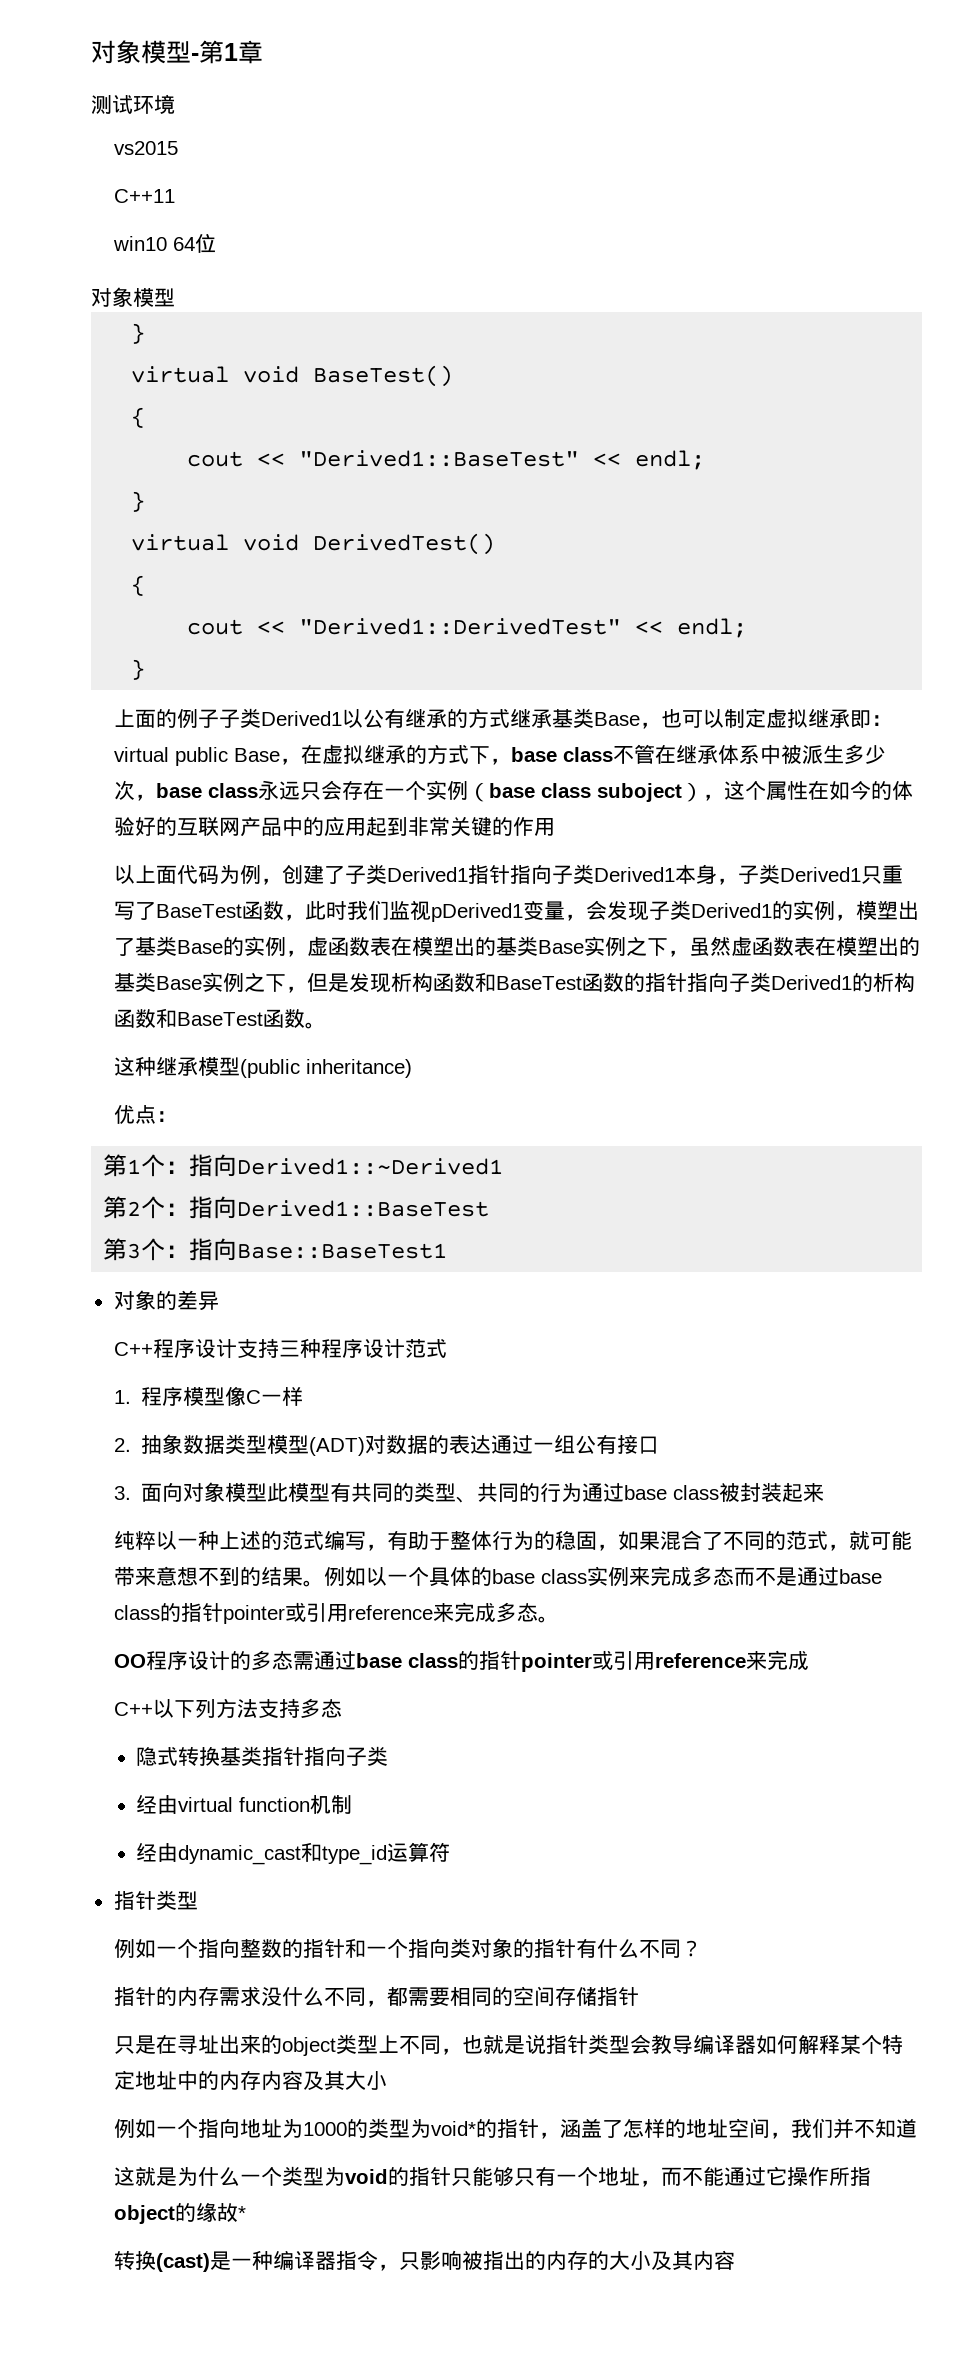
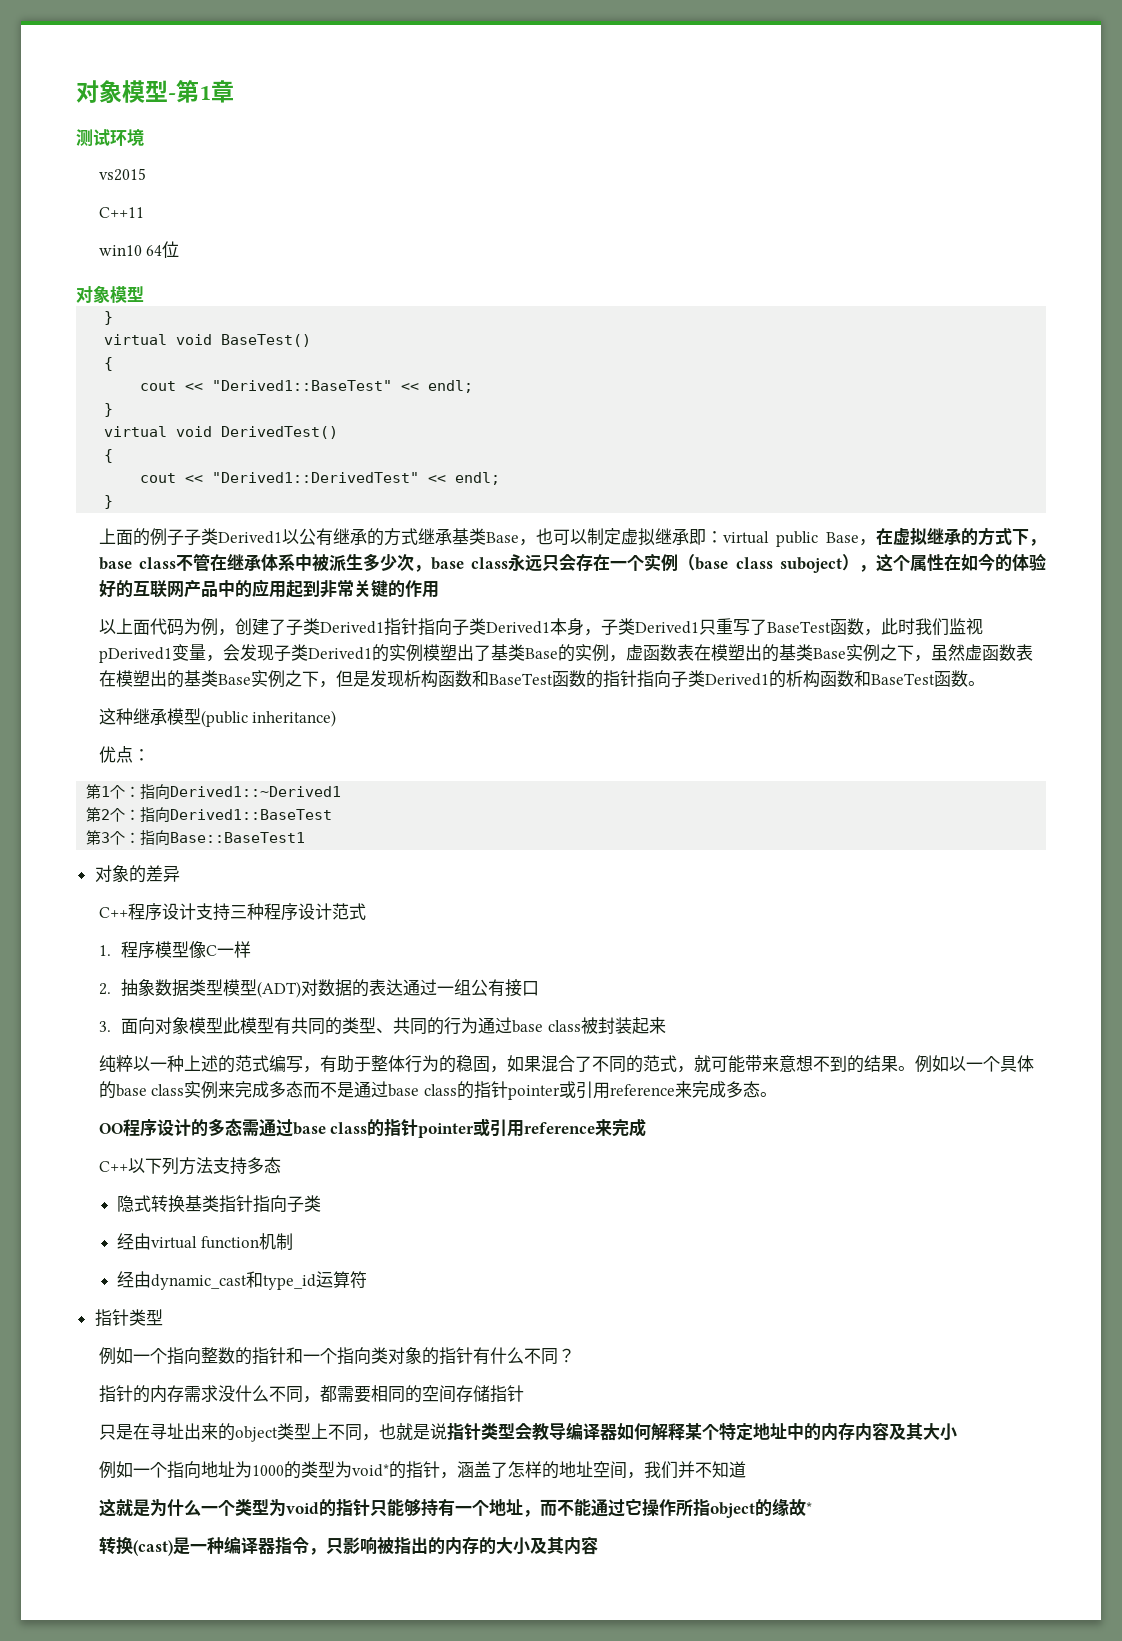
- 以上面代码为例，创建了子类Derived1指针指向子类Derived1本身，子类Derived1只重写了BaseTest函数，此时我们监视pDerived1变量，会发现子类Derived1的实例，模塑出了基类Base的实例，虚函数表在模塑出的基类Base实例之下，虽然虚函数表在模塑出的基类Base实例之下，但是发现析构函数和BaseTest函数的指针指向子类Derived1的析构函数和BaseTest函数。
+ 以上面代码为例，创建了子类Derived1指针指向子类Derived1本身，子类Derived1只重写了BaseTest函数，此时我们监视pDerived1变量，会发现子类Derived1的实例模塑出了基类Base的实例，虚函数表在模塑出的基类Base实例之下，虽然虚函数表在模塑出的基类Base实例之下，但是发现析构函数和BaseTest函数的指针指向子类Derived1的析构函数和BaseTest函数。
- 这就是为什么一个类型为void的指针只能够只有一个地址，而不能通过它操作所指object的缘故*
+ 这就是为什么一个类型为void的指针只能够持有一个地址，而不能通过它操作所指object的缘故*

